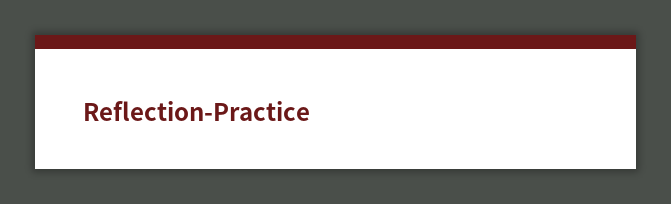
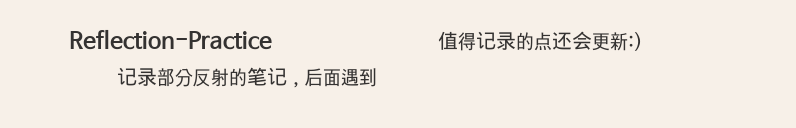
+ 记录部分反射的笔记，后面遇到值得记录的点还会更新:)

